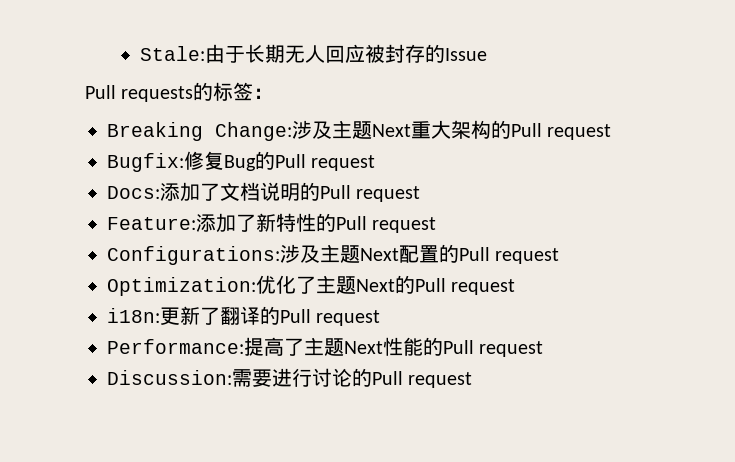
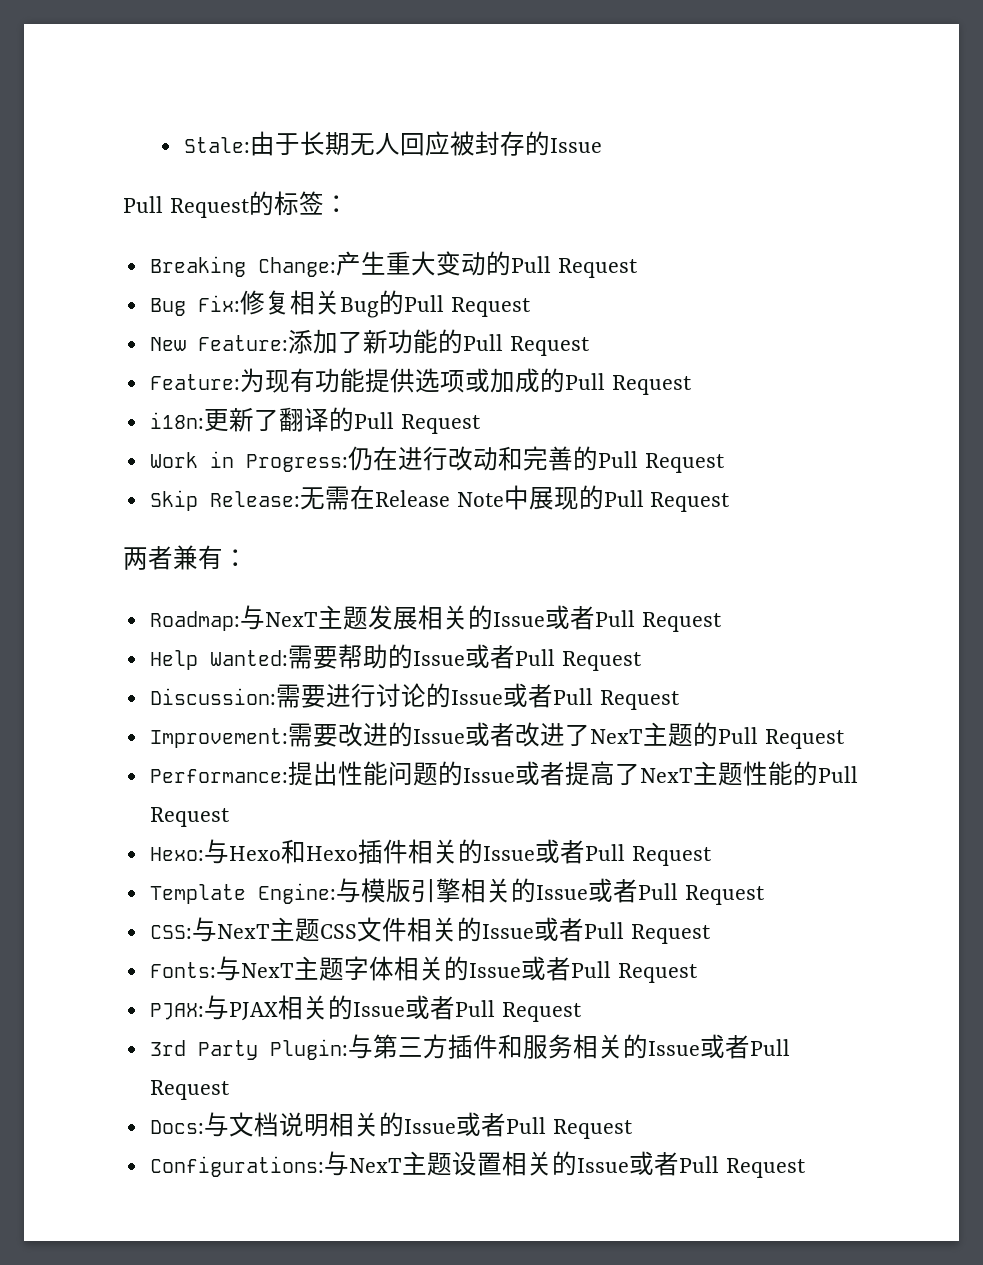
- Pull requests的标签：
+ Pull Request的标签：
- Breaking Change:涉及主题Next重大架构的Pull request
- Bugfix:修复Bug的Pull request
- Docs:添加了文档说明的Pull request
- Feature:添加了新特性的Pull request
- Configurations:涉及主题Next配置的Pull request
- Optimization:优化了主题Next的Pull request
+ Breaking Change:产生重大变动的Pull Request
+ Bug Fix:修复相关Bug的Pull Request
+ New Feature:添加了新功能的Pull Request
+ Feature:为现有功能提供选项或加成的Pull Request
- i18n:更新了翻译的Pull request
- Performance:提高了主题Next性能的Pull request
+ i18n:更新了翻译的Pull Request
+ Work in Progress:仍在进行改动和完善的Pull Request
+ Skip Release:无需在Release Note中展现的Pull Request
+ 两者兼有：
+ Roadmap:与NexT主题发展相关的Issue或者Pull Request
+ Help Wanted:需要帮助的Issue或者Pull Request
- Discussion:需要进行讨论的Pull request
+ Discussion:需要进行讨论的Issue或者Pull Request
+ Improvement:需要改进的Issue或者改进了NexT主题的Pull Request
+ Performance:提出性能问题的Issue或者提高了NexT主题性能的Pull Request
+ Hexo:与Hexo和Hexo插件相关的Issue或者Pull Request
+ Template Engine:与模版引擎相关的Issue或者Pull Request
+ CSS:与NexT主题CSS文件相关的Issue或者Pull Request
+ Fonts:与NexT主题字体相关的Issue或者Pull Request
+ PJAX:与PJAX相关的Issue或者Pull Request
+ 3rd Party Plugin:与第三方插件和服务相关的Issue或者Pull Request
+ Docs:与文档说明相关的Issue或者Pull Request
+ Configurations:与NexT主题设置相关的Issue或者Pull Request

